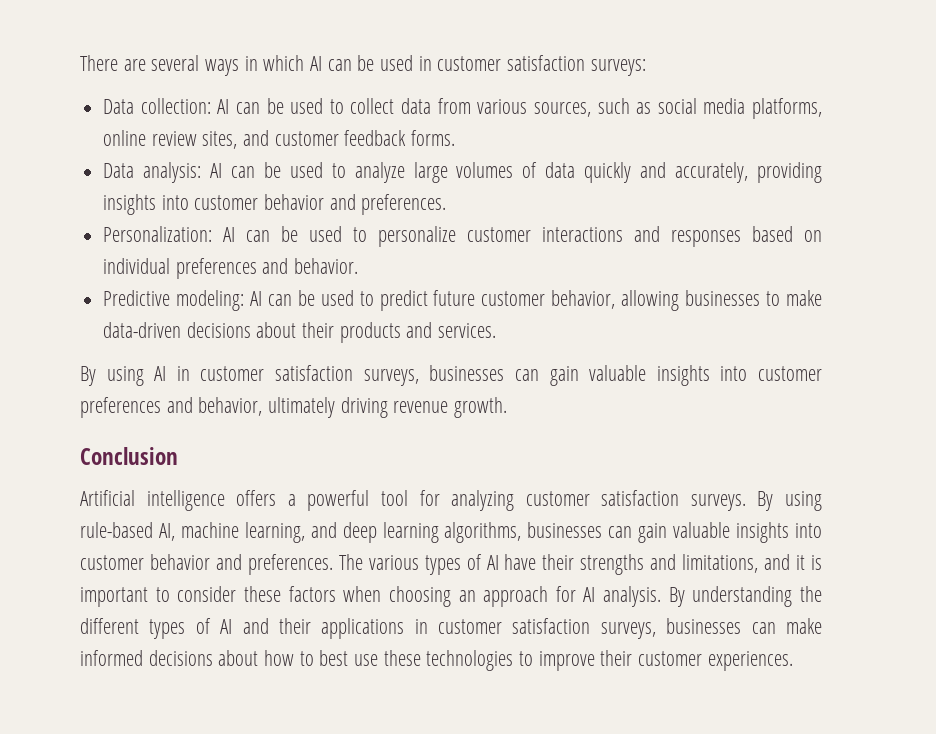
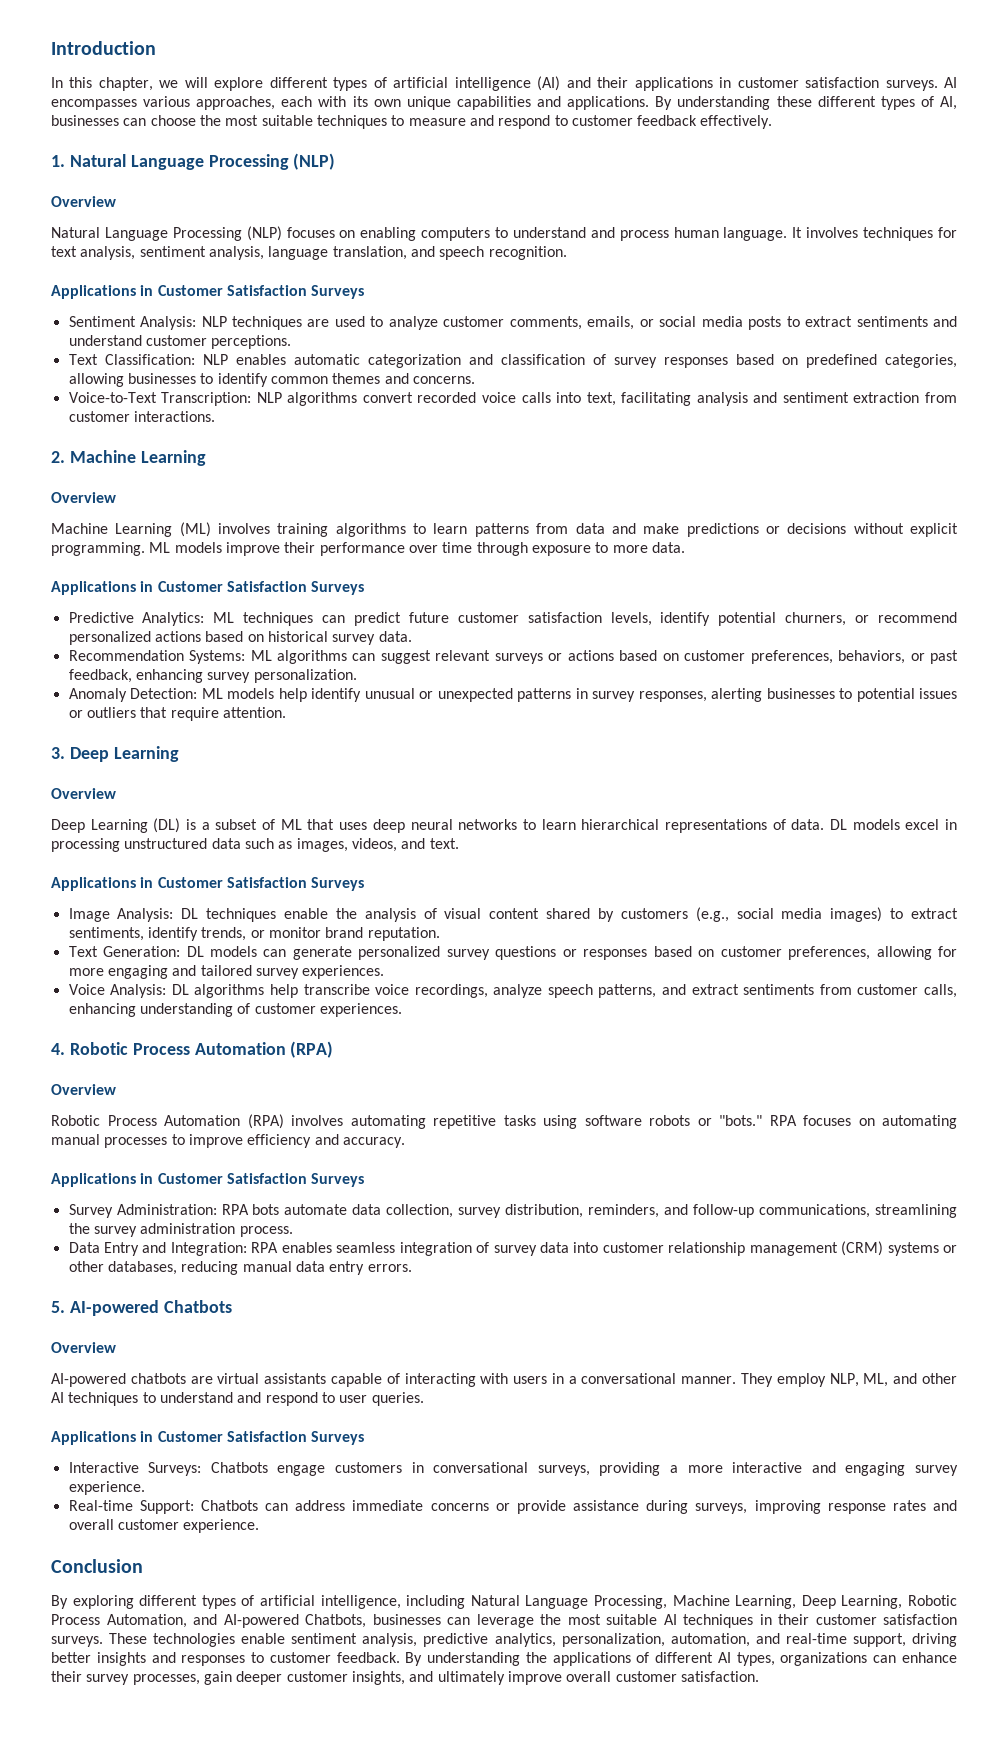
- There are several ways in which AI can be used in customer satisfaction surveys:
- Data collection: AI can be used to collect data from various sources, such as social media platforms, online review sites, and customer feedback forms.
- Data analysis: AI can be used to analyze large volumes of data quickly and accurately, providing insights into customer behavior and preferences.
- Personalization: AI can be used to personalize customer interactions and responses based on individual preferences and behavior.
- Predictive modeling: AI can be used to predict future customer behavior, allowing businesses to make data-driven decisions about their products and services.
- By using AI in customer satisfaction surveys, businesses can gain valuable insights into customer preferences and behavior, ultimately driving revenue growth.
+ Introduction
+ In this chapter, we will explore different types of artificial intelligence (AI) and their applications in customer satisfaction surveys. AI encompasses various approaches, each with its own unique capabilities and applications. By understanding these different types of AI, businesses can choose the most suitable techniques to measure and respond to customer feedback effectively.
+ 1. Natural Language Processing (NLP)
+ Overview
+ Natural Language Processing (NLP) focuses on enabling computers to understand and process human language. It involves techniques for text analysis, sentiment analysis, language translation, and speech recognition.
+ Applications in Customer Satisfaction Surveys
+ Sentiment Analysis: NLP techniques are used to analyze customer comments, emails, or social media posts to extract sentiments and understand customer perceptions.
+ Text Classification: NLP enables automatic categorization and classification of survey responses based on predefined categories, allowing businesses to identify common themes and concerns.
+ Voice-to-Text Transcription: NLP algorithms convert recorded voice calls into text, facilitating analysis and sentiment extraction from customer interactions.
+ 2. Machine Learning
+ Overview
+ Machine Learning (ML) involves training algorithms to learn patterns from data and make predictions or decisions without explicit programming. ML models improve their performance over time through exposure to more data.
+ Applications in Customer Satisfaction Surveys
+ Predictive Analytics: ML techniques can predict future customer satisfaction levels, identify potential churners, or recommend personalized actions based on historical survey data.
+ Recommendation Systems: ML algorithms can suggest relevant surveys or actions based on customer preferences, behaviors, or past feedback, enhancing survey personalization.
+ Anomaly Detection: ML models help identify unusual or unexpected patterns in survey responses, alerting businesses to potential issues or outliers that require attention.
+ 3. Deep Learning
+ Overview
+ Deep Learning (DL) is a subset of ML that uses deep neural networks to learn hierarchical representations of data. DL models excel in processing unstructured data such as images, videos, and text.
+ Applications in Customer Satisfaction Surveys
+ Image Analysis: DL techniques enable the analysis of visual content shared by customers (e.g., social media images) to extract sentiments, identify trends, or monitor brand reputation.
+ Text Generation: DL models can generate personalized survey questions or responses based on customer preferences, allowing for more engaging and tailored survey experiences.
+ Voice Analysis: DL algorithms help transcribe voice recordings, analyze speech patterns, and extract sentiments from customer calls, enhancing understanding of customer experiences.
+ 4. Robotic Process Automation (RPA)
+ Overview
+ Robotic Process Automation (RPA) involves automating repetitive tasks using software robots or "bots." RPA focuses on automating manual processes to improve efficiency and accuracy.
+ Applications in Customer Satisfaction Surveys
+ Survey Administration: RPA bots automate data collection, survey distribution, reminders, and follow-up communications, streamlining the survey administration process.
+ Data Entry and Integration: RPA enables seamless integration of survey data into customer relationship management (CRM) systems or other databases, reducing manual data entry errors.
+ 5. AI-powered Chatbots
+ Overview
+ AI-powered chatbots are virtual assistants capable of interacting with users in a conversational manner. They employ NLP, ML, and other AI techniques to understand and respond to user queries.
+ Applications in Customer Satisfaction Surveys
+ Interactive Surveys: Chatbots engage customers in conversational surveys, providing a more interactive and engaging survey experience.
+ Real-time Support: Chatbots can address immediate concerns or provide assistance during surveys, improving response rates and overall customer experience.
  Conclusion
- Artificial intelligence offers a powerful tool for analyzing customer satisfaction surveys. By using rule-based AI, machine learning, and deep learning algorithms, businesses can gain valuable insights into customer behavior and preferences. The various types of AI have their strengths and limitations, and it is important to consider these factors when choosing an approach for AI analysis. By understanding the different types of AI and their applications in customer satisfaction surveys, businesses can make informed decisions about how to best use these technologies to improve their customer experiences.
+ By exploring different types of artificial intelligence, including Natural Language Processing, Machine Learning, Deep Learning, Robotic Process Automation, and AI-powered Chatbots, businesses can leverage the most suitable AI techniques in their customer satisfaction surveys. These technologies enable sentiment analysis, predictive analytics, personalization, automation, and real-time support, driving better insights and responses to customer feedback. By understanding the applications of different AI types, organizations can enhance their survey processes, gain deeper customer insights, and ultimately improve overall customer satisfaction.

